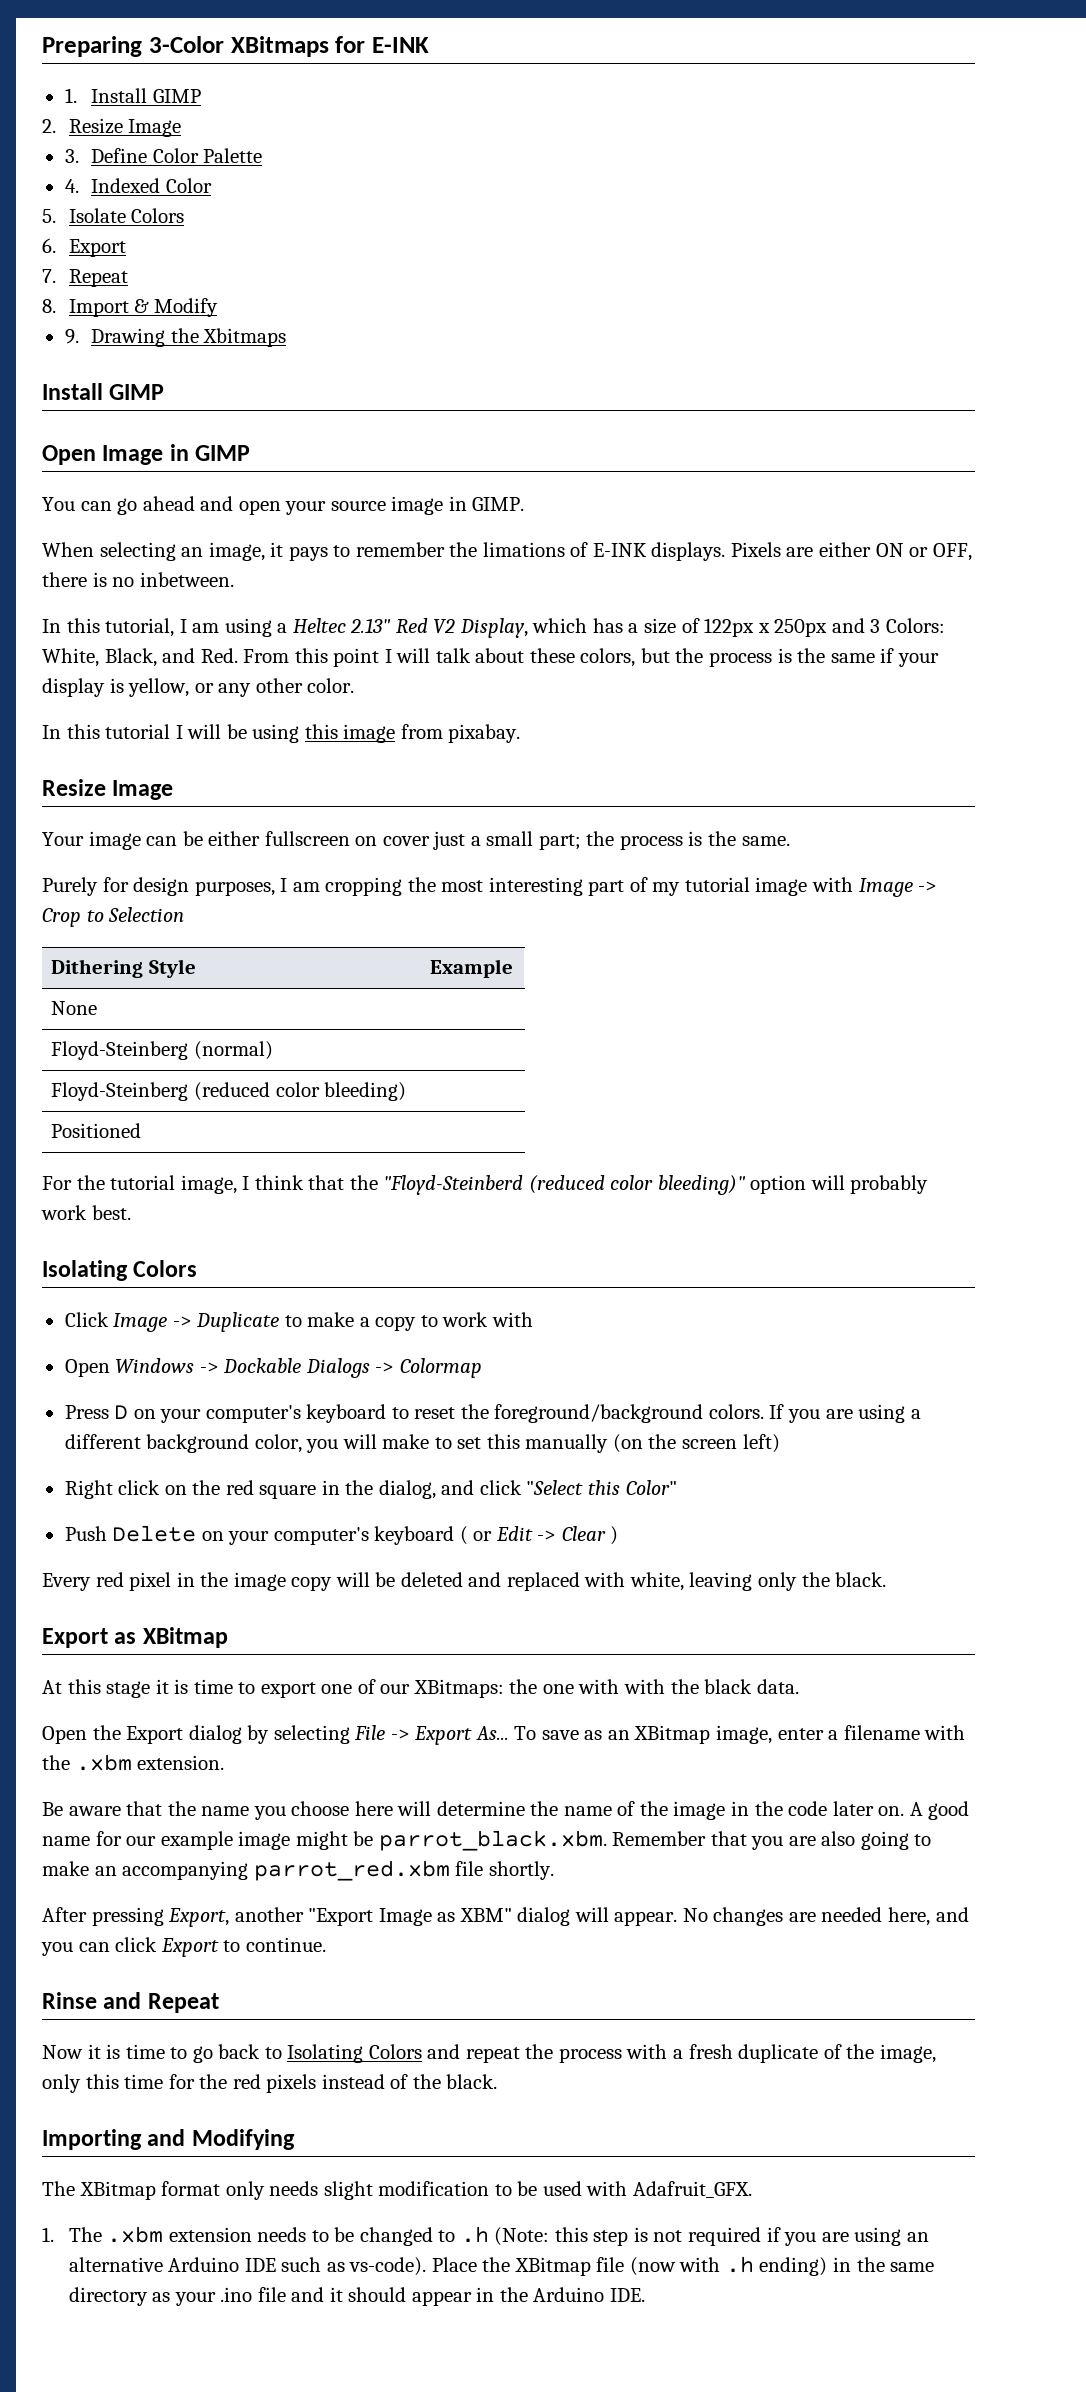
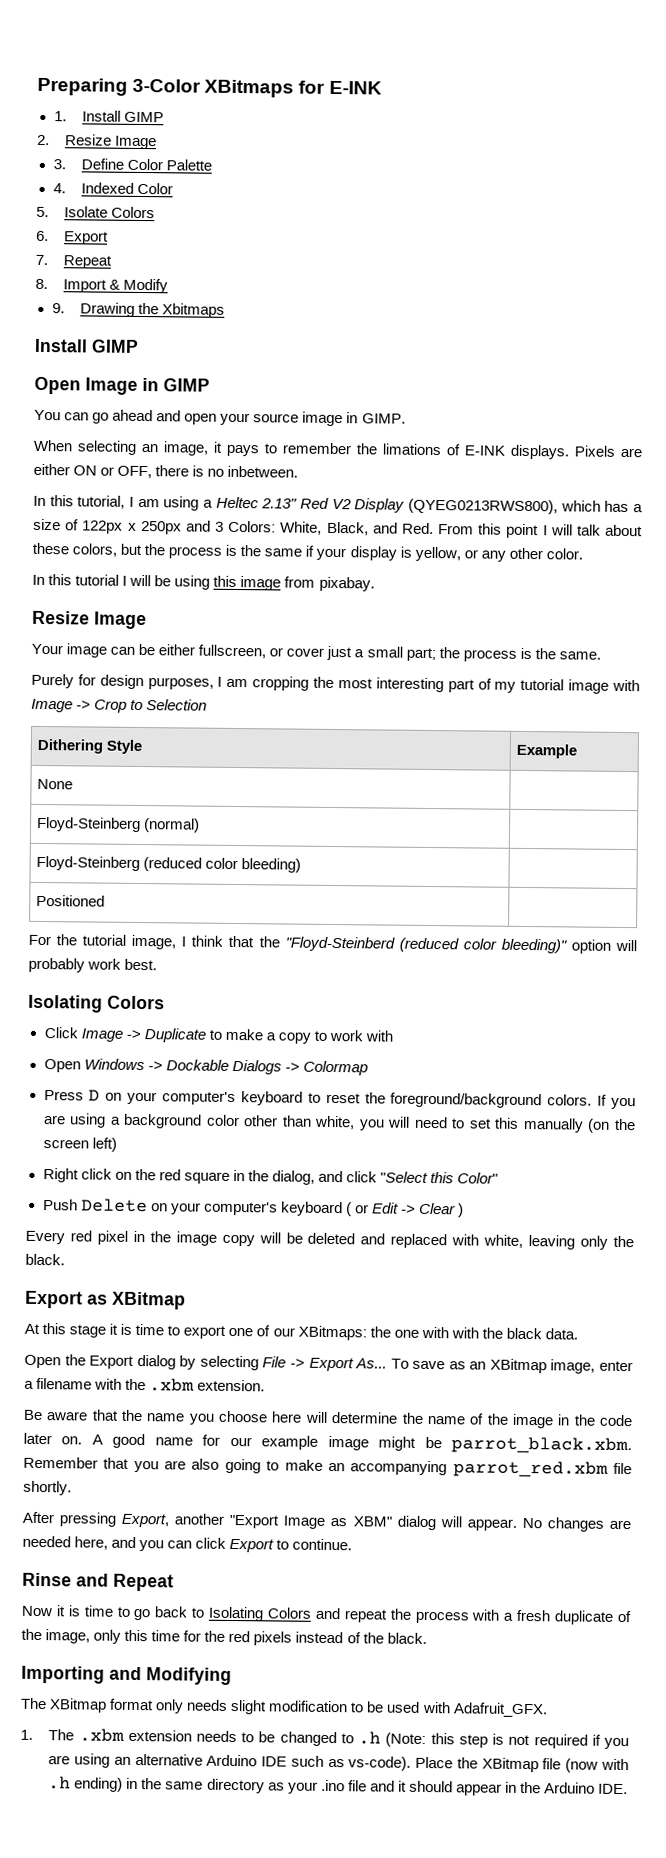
- In this tutorial, I am using a Heltec 2.13" Red V2 Display, which has a size of 122px x 250px and 3 Colors: White, Black, and Red. From this point I will talk about these colors, but the process is the same if your display is yellow, or any other color.
+ In this tutorial, I am using a Heltec 2.13" Red V2 Display (QYEG0213RWS800), which has a size of 122px x 250px and 3 Colors: White, Black, and Red. From this point I will talk about these colors, but the process is the same if your display is yellow, or any other color.
- Your image can be either fullscreen on cover just a small part; the process is the same.
+ Your image can be either fullscreen, or cover just a small part; the process is the same.
- If you are using a different background color, you will make to set this manually (on the screen left)
+ If you are using a background color other than white, you will need to set this manually (on the screen left)

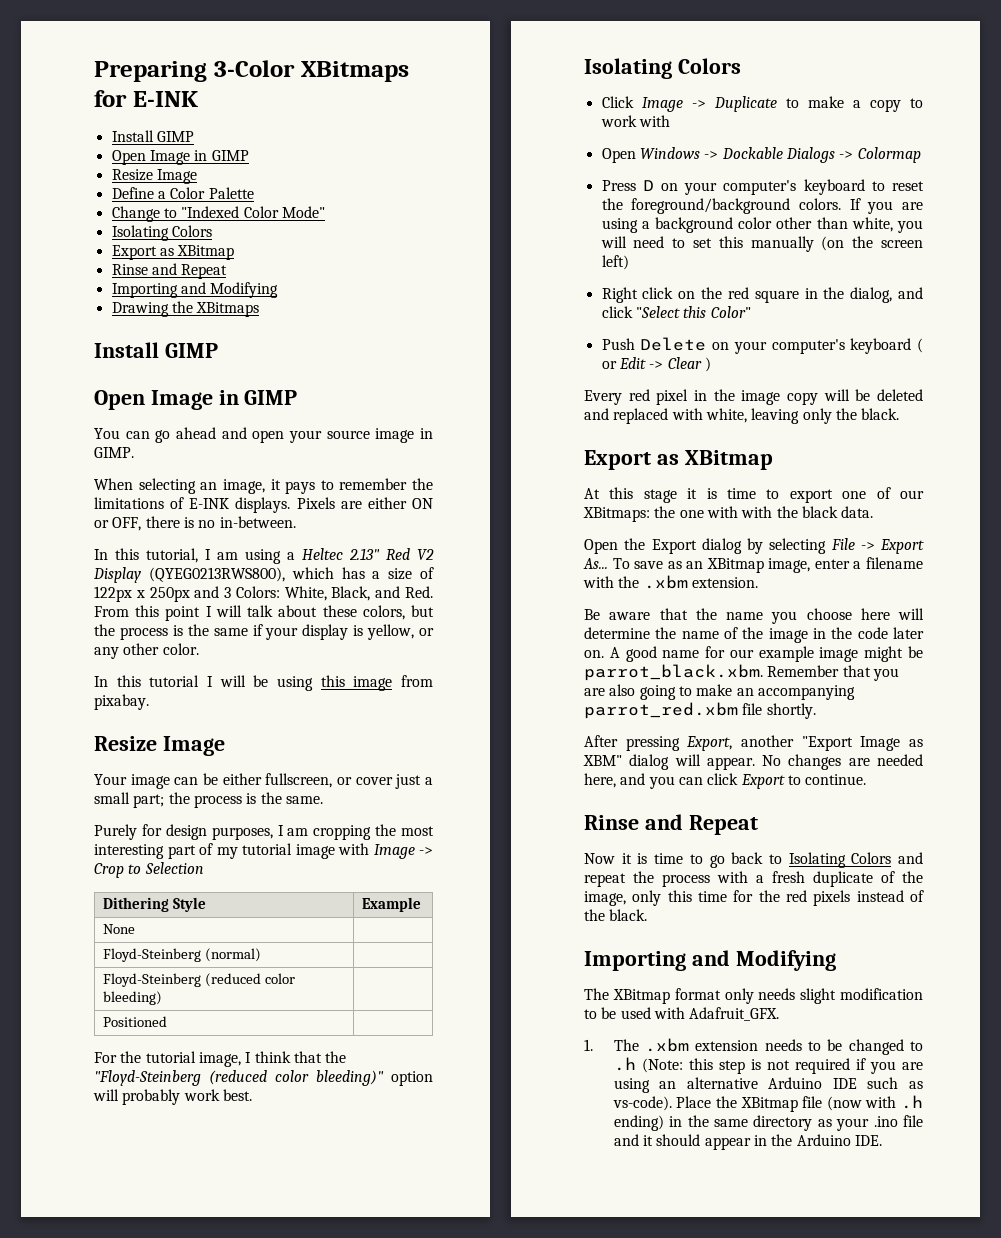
  Preparing 3-Color XBitmaps for E-INK
- 1. Install GIMP
- 2. Resize Image
- 3. Define Color Palette
+ Install GIMP
+ Open Image in GIMP
+ Resize Image
+ Define a Color Palette
- 4. Indexed Color
- 5. Isolate Colors
- 6. Export
- 7. Repeat
- 8. Import & Modify
- 9. Drawing the Xbitmaps
+ Change to "Indexed Color Mode"
+ Isolating Colors
+ Export as XBitmap
+ Rinse and Repeat
+ Importing and Modifying
+ Drawing the XBitmaps
- When selecting an image, it pays to remember the limations of E-INK displays.
+ When selecting an image, it pays to remember the limitations of E-INK displays.
- Pixels are either ON or OFF, there is no inbetween.
+ Pixels are either ON or OFF, there is no in-between.
- For the tutorial image, I think that the "Floyd-Steinberd (reduced color bleeding)" option will probably work best.
+ For the tutorial image, I think that the "Floyd-Steinberg (reduced color bleeding)" option will probably work best.

